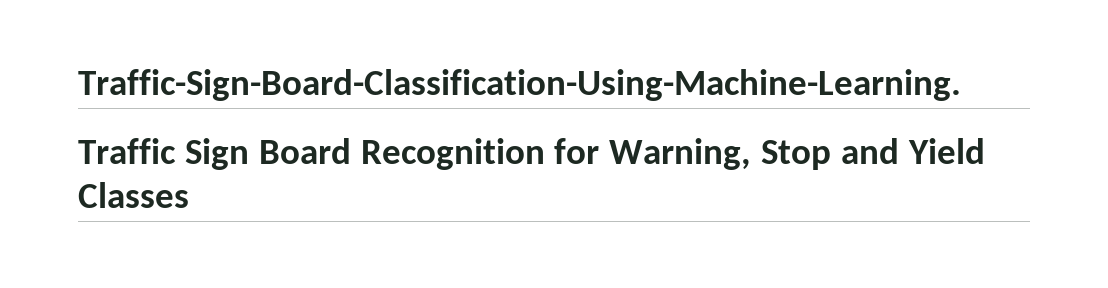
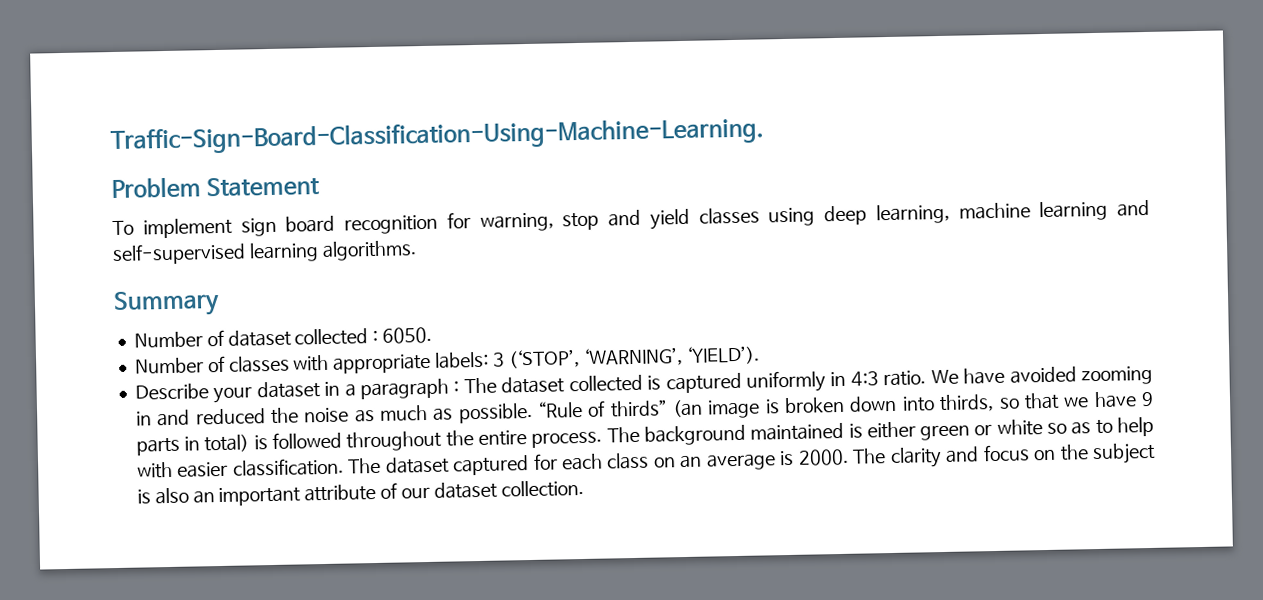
- Traffic Sign Board Recognition for Warning, Stop and Yield Classes
+ Problem Statement
+ To implement sign board recognition for warning, stop and yield classes using deep learning, machine learning and self-supervised learning algorithms.
+ Summary
+ Number of dataset collected : 6050.
+ Number of classes with appropriate labels: 3 (‘STOP’, ‘WARNING’, ‘YIELD’).
+ Describe your dataset in a paragraph : The dataset collected is captured uniformly in 4:3 ratio. We have avoided zooming in and reduced the noise as much as possible. “Rule of thirds” (an image is broken down into thirds, so that we have 9 parts in total) is followed throughout the entire process. The background maintained is either green or white so as to help with easier classification. The dataset captured for each class on an average is 2000. The clarity and focus on the subject is also an important attribute of our dataset collection.

